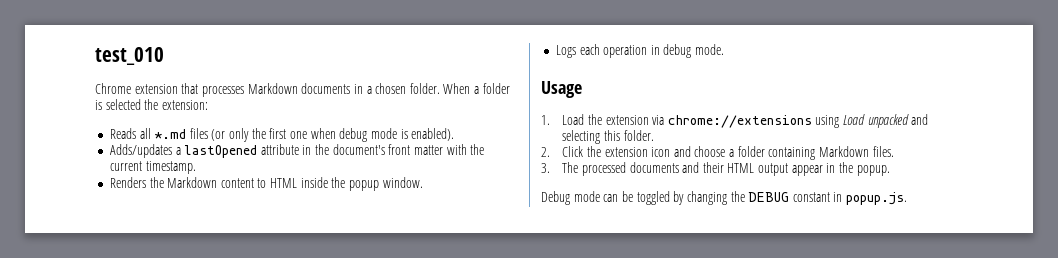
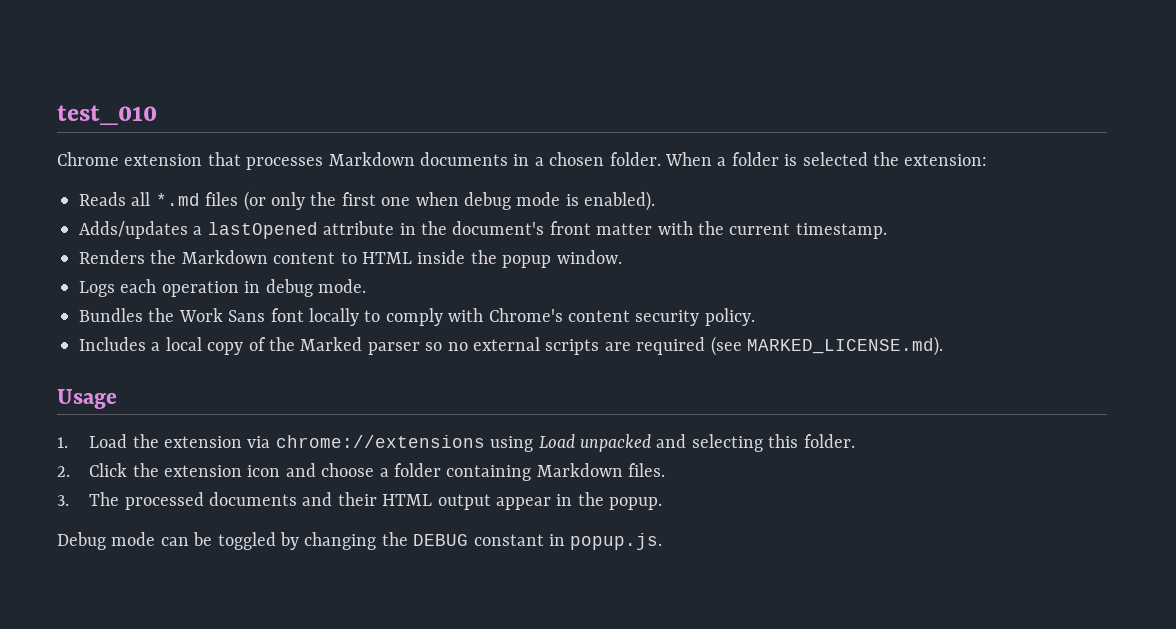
+ Bundles the Work Sans font locally to comply with Chrome's content security policy.
+ Includes a local copy of the Marked parser so no external scripts are required (see MARKED_LICENSE.md).

